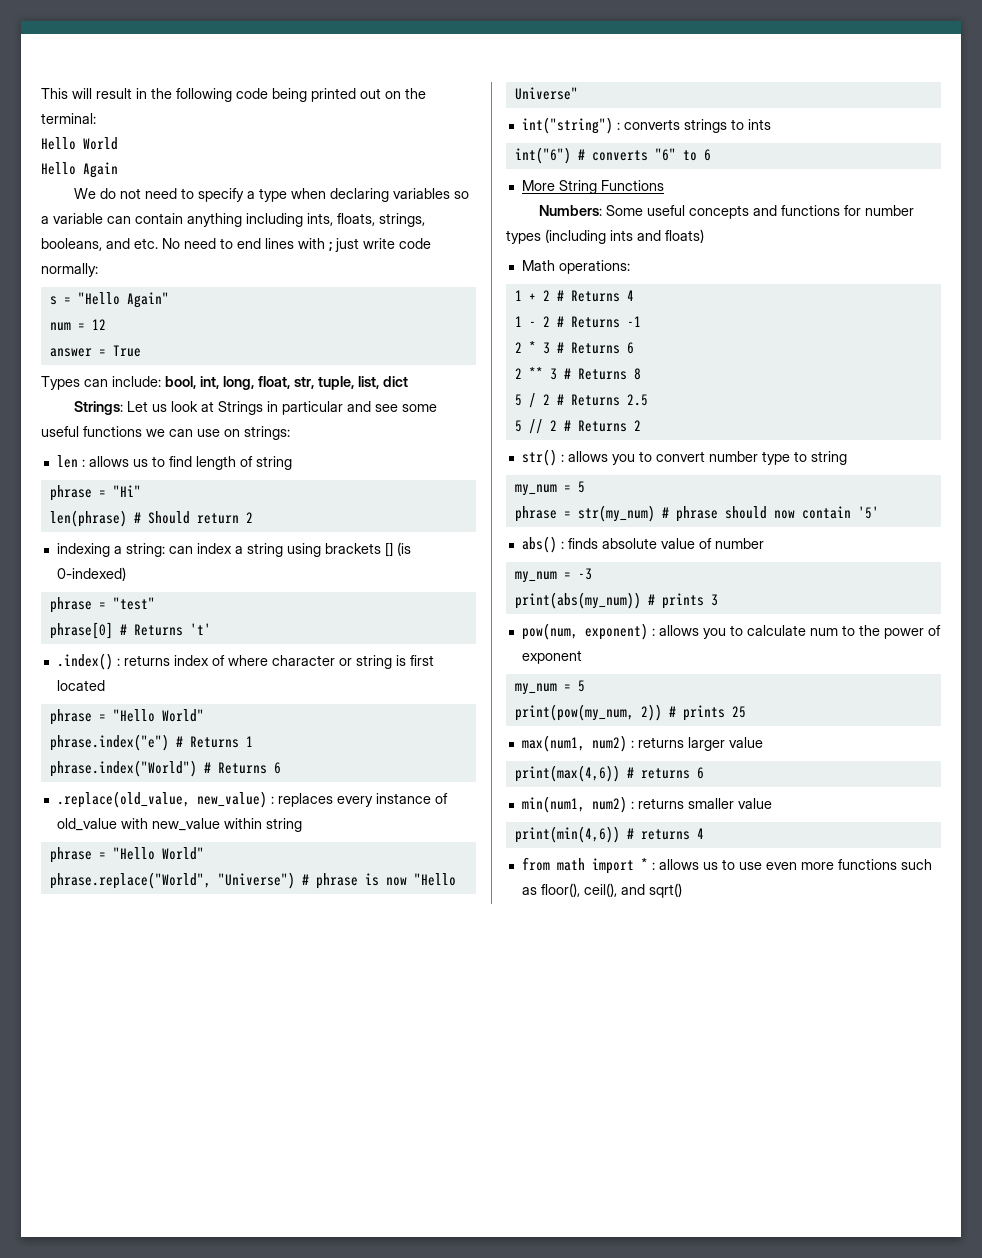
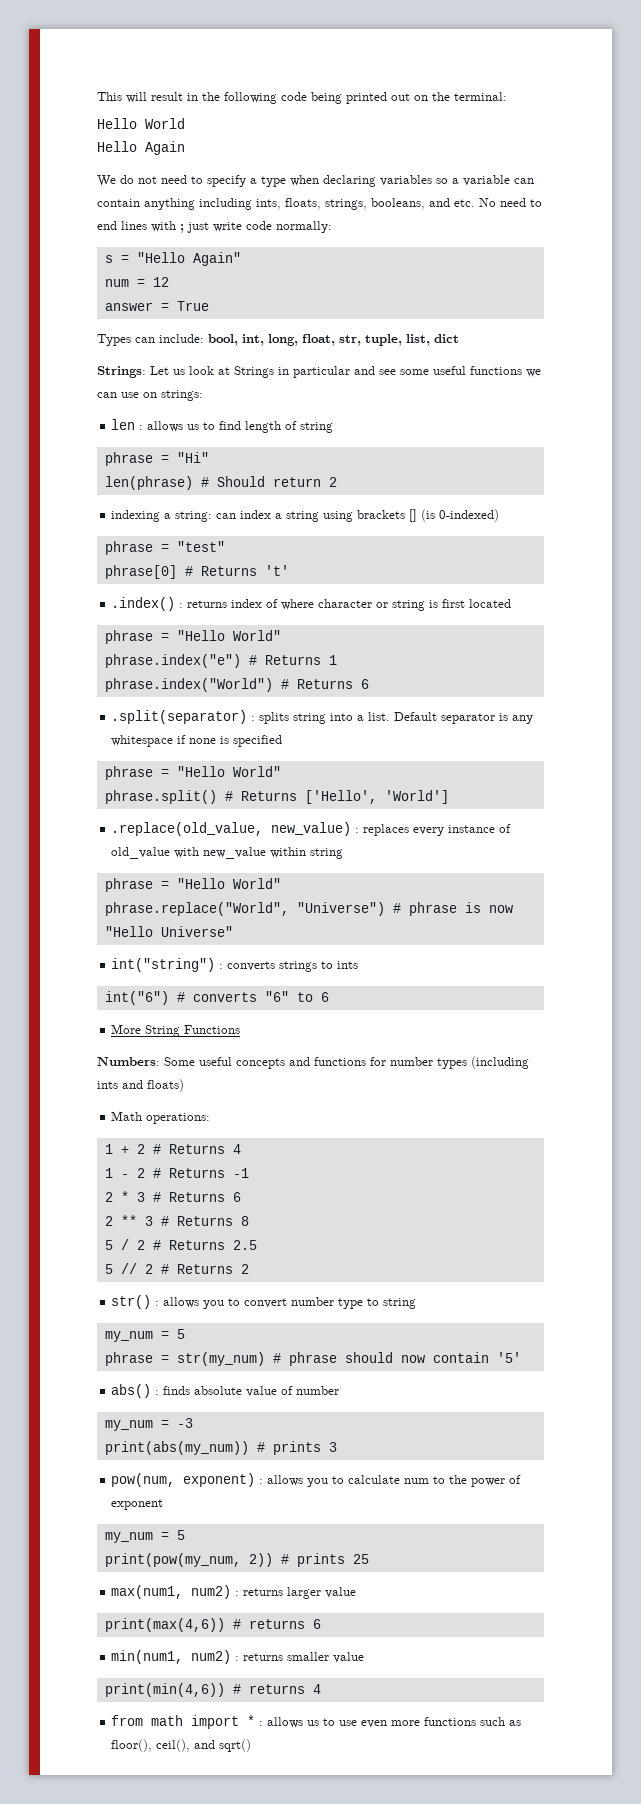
+ .split(separator) : splits string into a list. Default separator is any whitespace if none is specified
+ phrase = "Hello World"
+ phrase.split() # Returns ['Hello', 'World']

